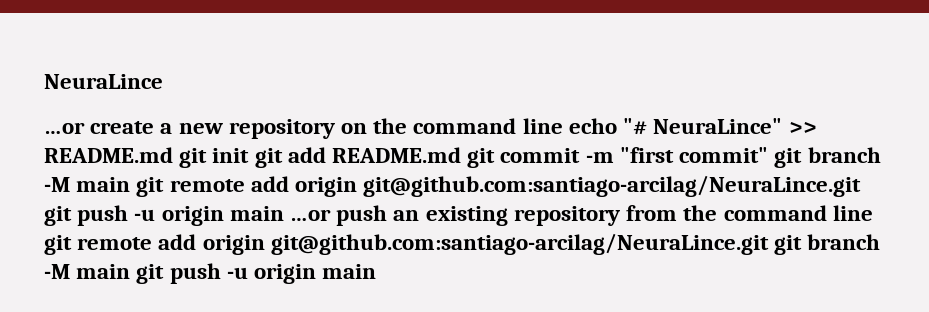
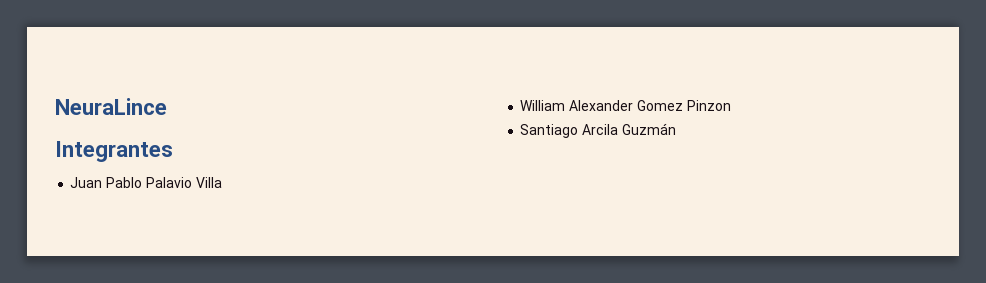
- …or create a new repository on the command line echo "# NeuraLince" >> README.md git init git add README.md git commit -m "first commit" git branch -M main git remote add origin git@github.com:santiago-arcilag/NeuraLince.git git push -u origin main …or push an existing repository from the command line git remote add origin git@github.com:santiago-arcilag/NeuraLince.git git branch -M main git push -u origin main
+ Integrantes
+ Juan Pablo Palavio Villa
+ William Alexander Gomez Pinzon
+ Santiago Arcila Guzmán

